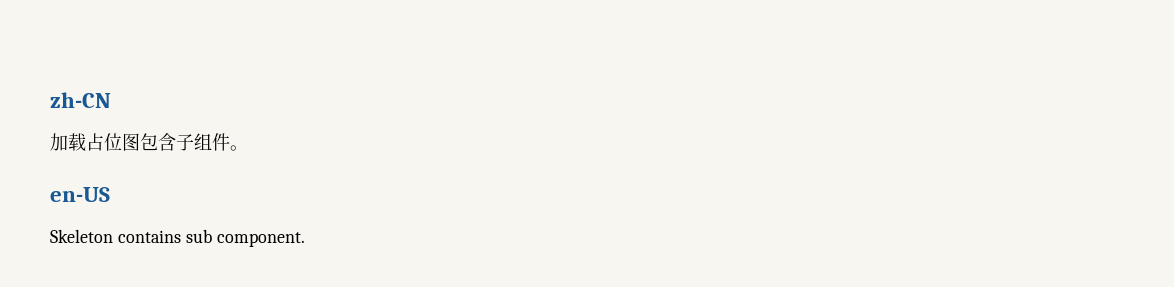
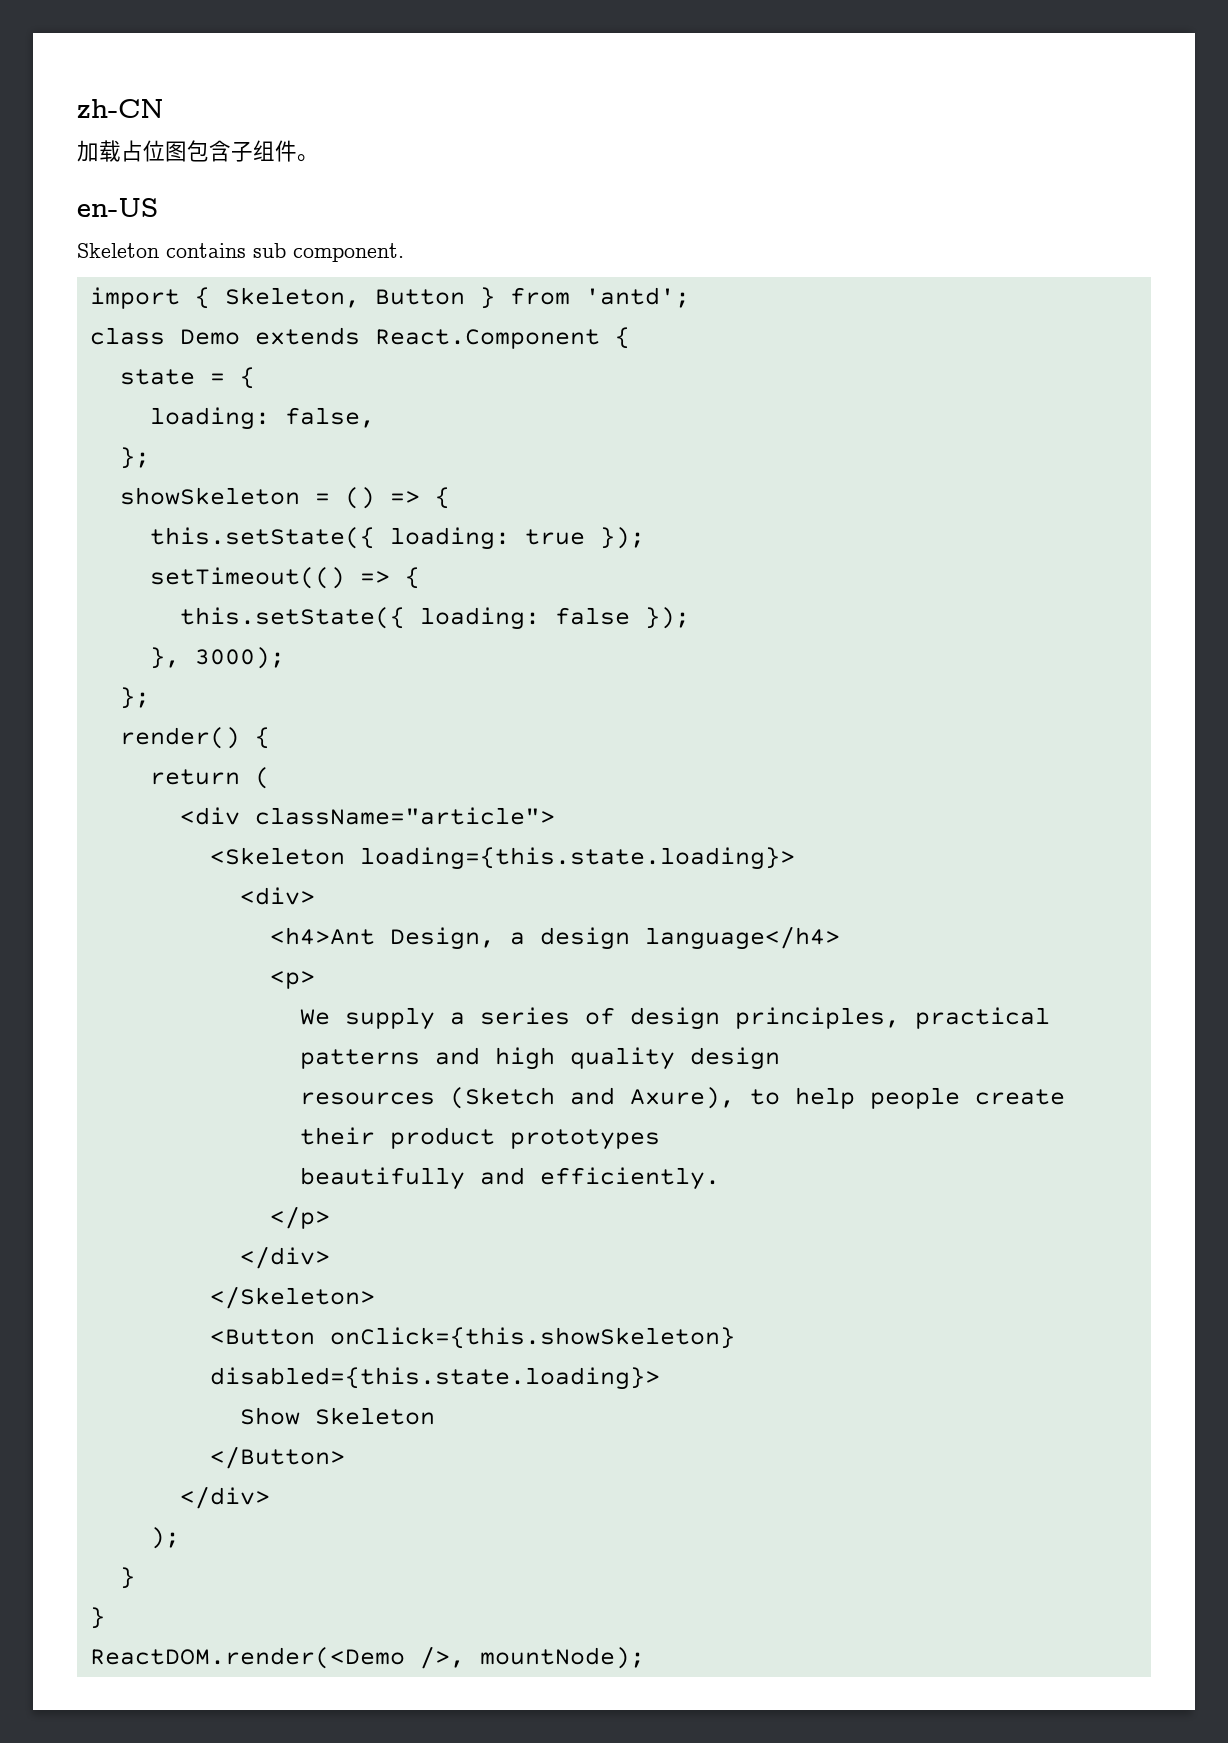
+ import { Skeleton, Button } from 'antd';
+ class Demo extends React.Component {
+ state = {
+ loading: false,
+ };
+ showSkeleton = () => {
+ this.setState({ loading: true });
+ setTimeout(() => {
+ this.setState({ loading: false });
+ }, 3000);
+ };
+ render() {
+ return (
+ <div className="article">
+ <Skeleton loading={this.state.loading}>
+ <div>
+ <h4>Ant Design, a design language</h4>
+ <p>
+ We supply a series of design principles, practical patterns and high quality design
+ resources (Sketch and Axure), to help people create their product prototypes
+ beautifully and efficiently.
+ </p>
+ </div>
+ </Skeleton>
+ <Button onClick={this.showSkeleton} disabled={this.state.loading}>
+ Show Skeleton
+ </Button>
+ </div>
+ );
+ }
+ }
+ ReactDOM.render(<Demo />, mountNode);

